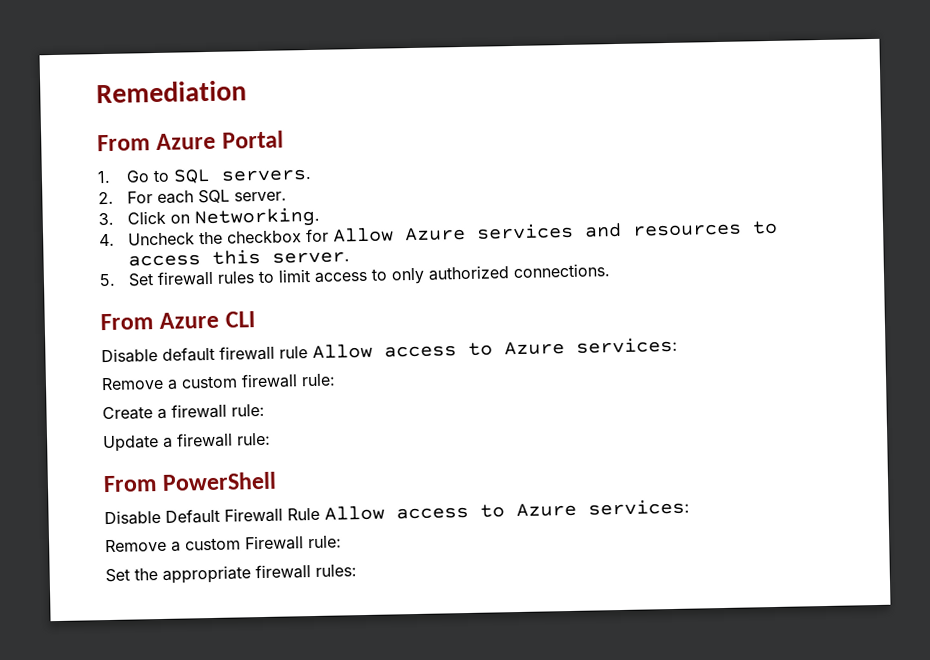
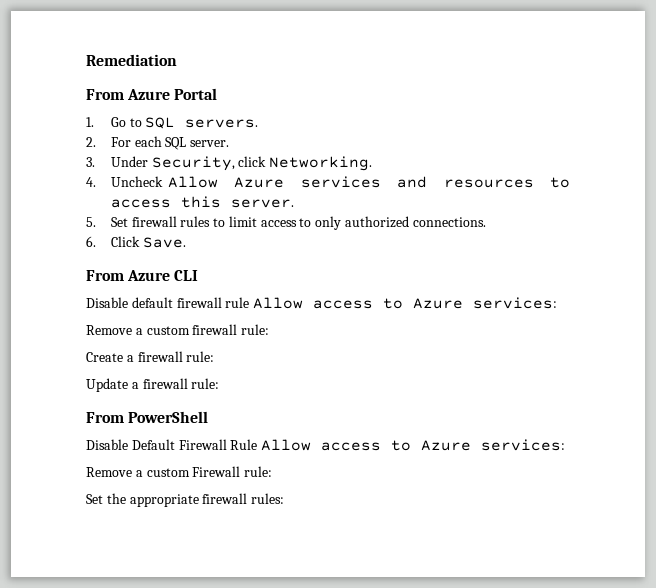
- 3. Click on Networking.
+ 3. Under Security, click Networking.
- 4. Uncheck the checkbox for Allow Azure services and resources to access this server.
+ 4. Uncheck Allow Azure services and resources to access this server.
+ 6. Click Save.

